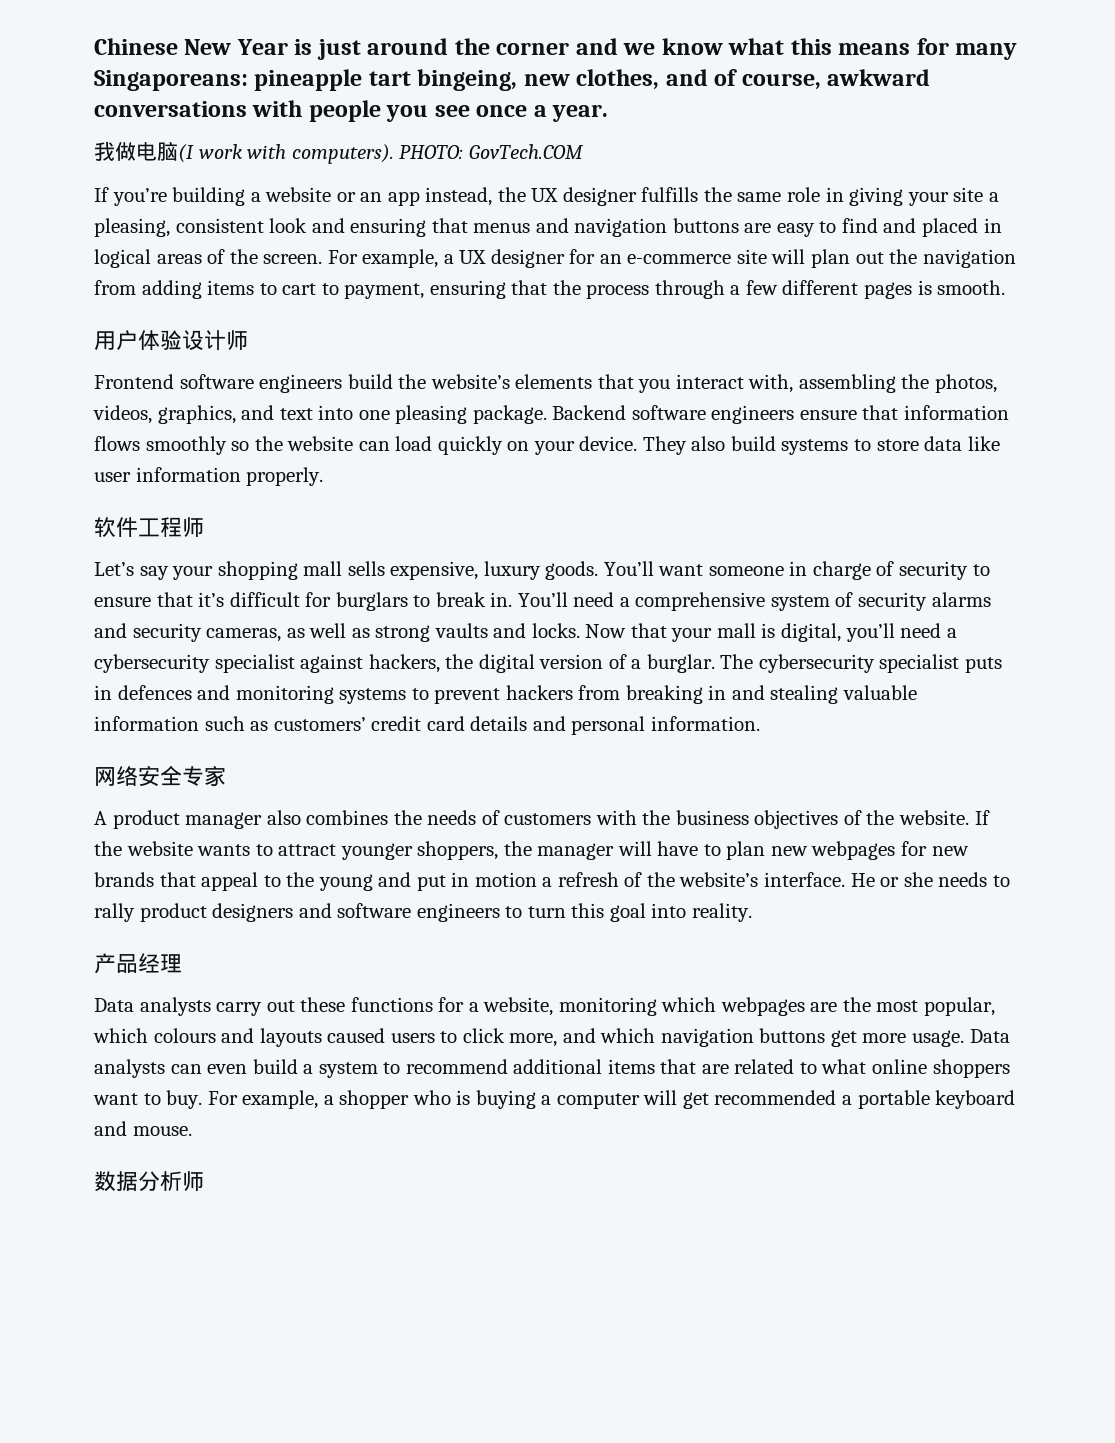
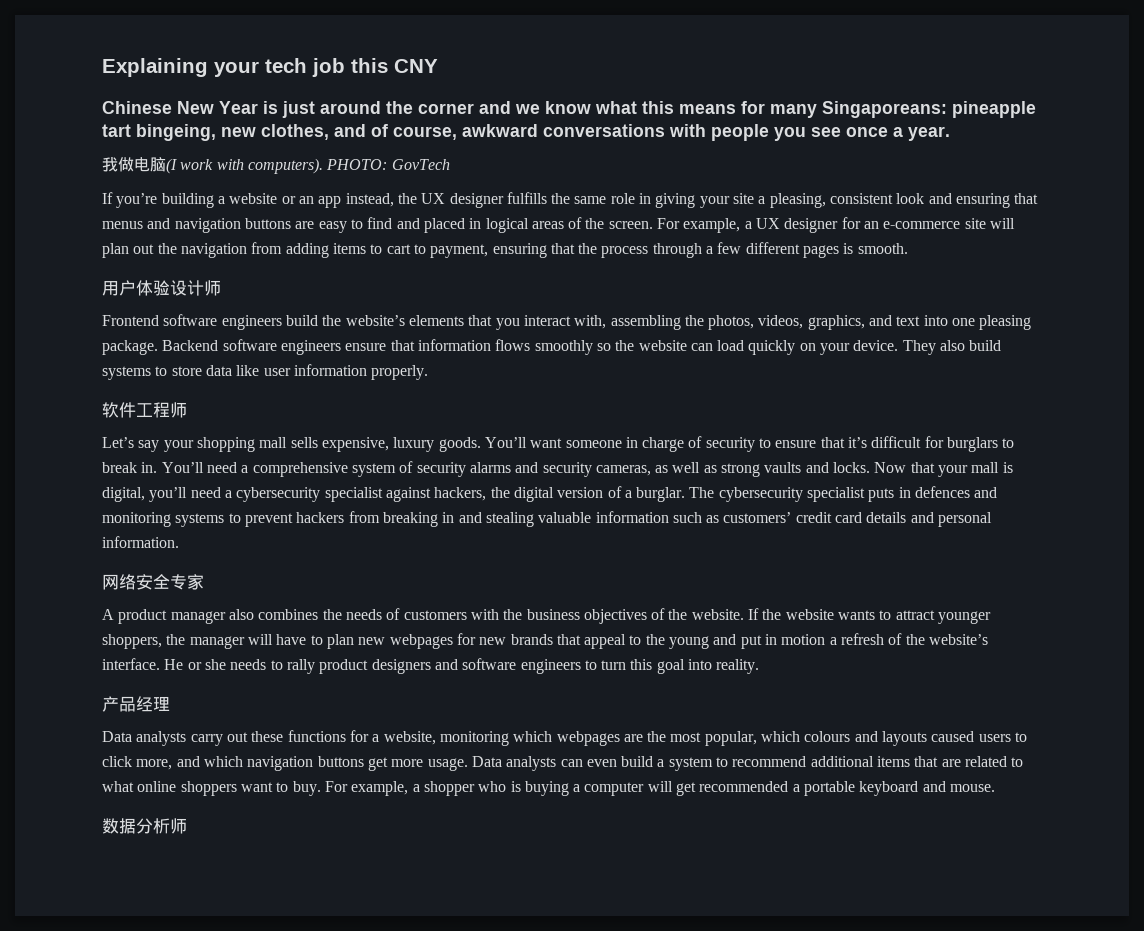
+ Explaining your tech job this CNY
- PHOTO: GovTech.COM
+ PHOTO: GovTech

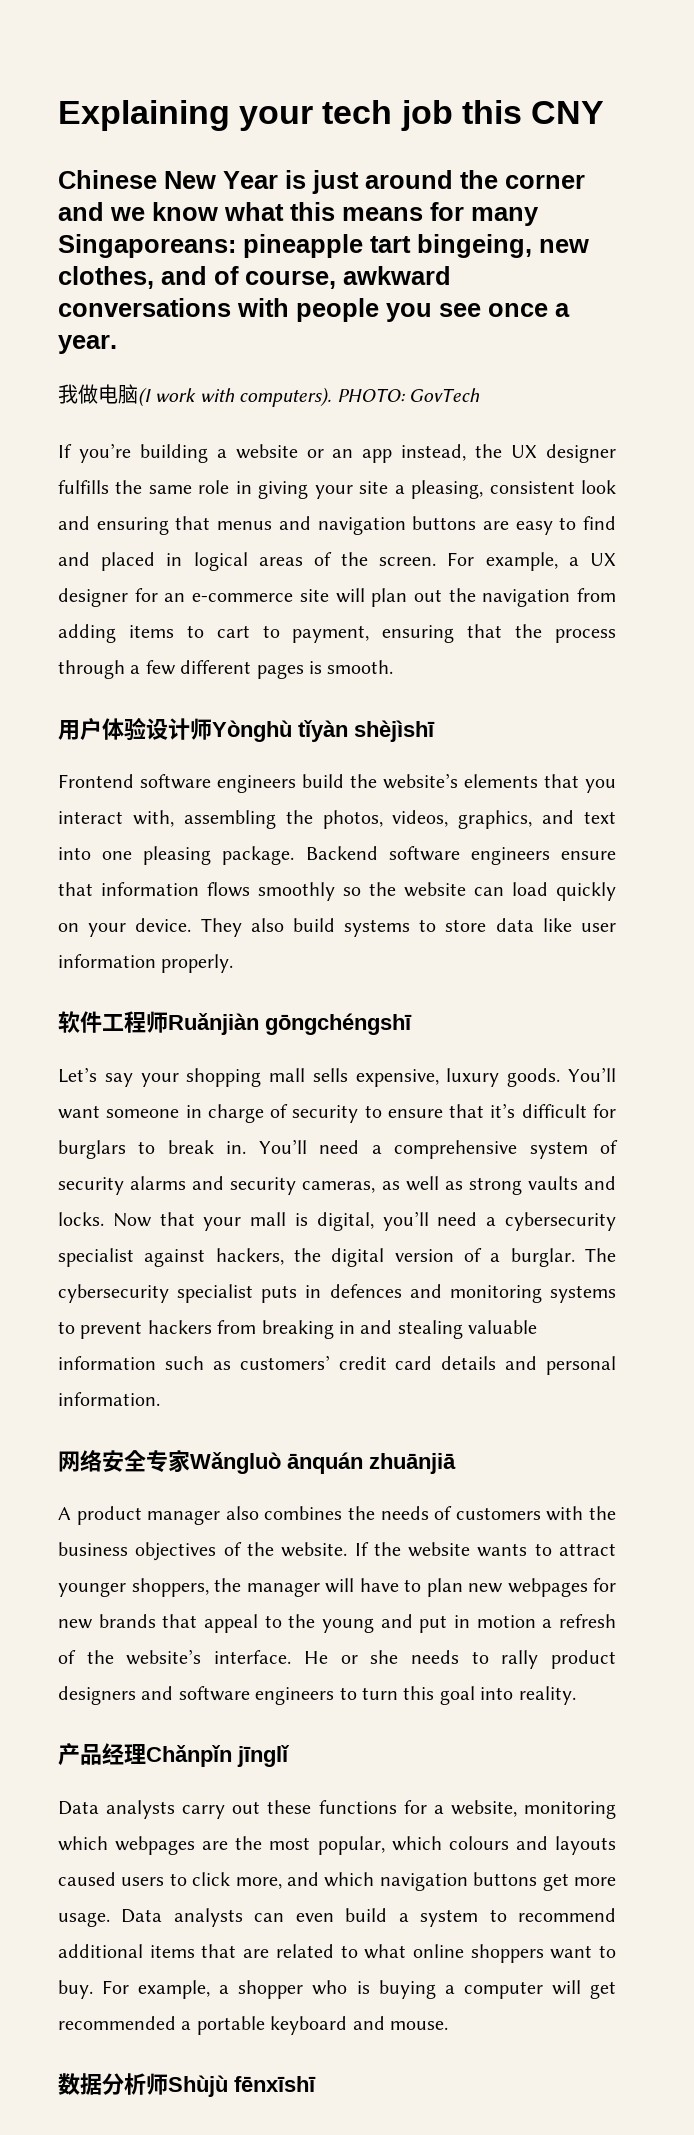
- 用户体验设计师
+ 用户体验设计师Yònghù tǐyàn shèjìshī
- 软件工程师
+ 软件工程师Ruǎnjiàn gōngchéngshī
- 网络安全专家
+ 网络安全专家Wǎngluò ānquán zhuānjiā
- 产品经理
+ 产品经理Chǎnpǐn jīnglǐ
- 数据分析师
+ 数据分析师Shùjù fēnxīshī

